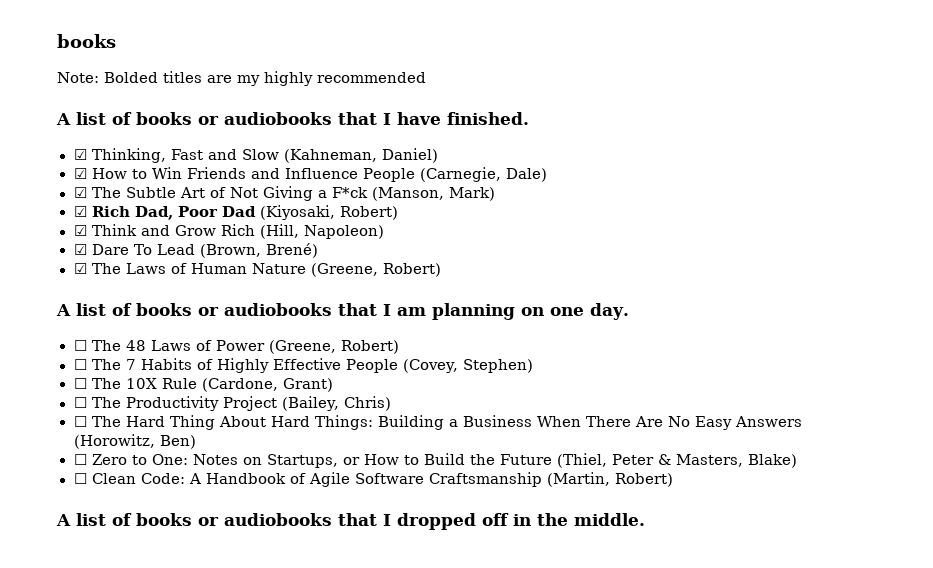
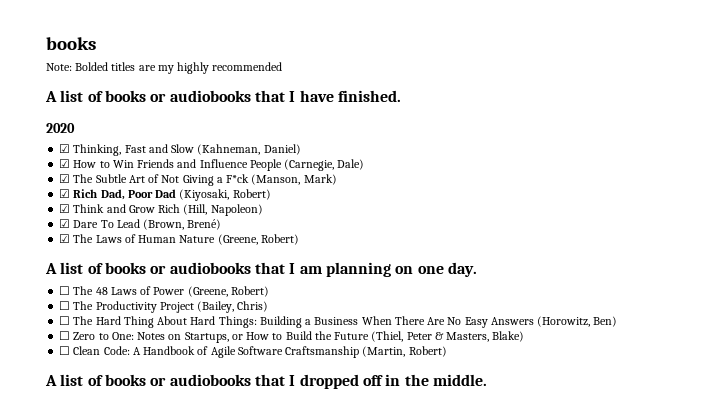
+ 2020
- ☐ The 7 Habits of Highly Effective People (Covey, Stephen)
- ☐ The 10X Rule (Cardone, Grant)

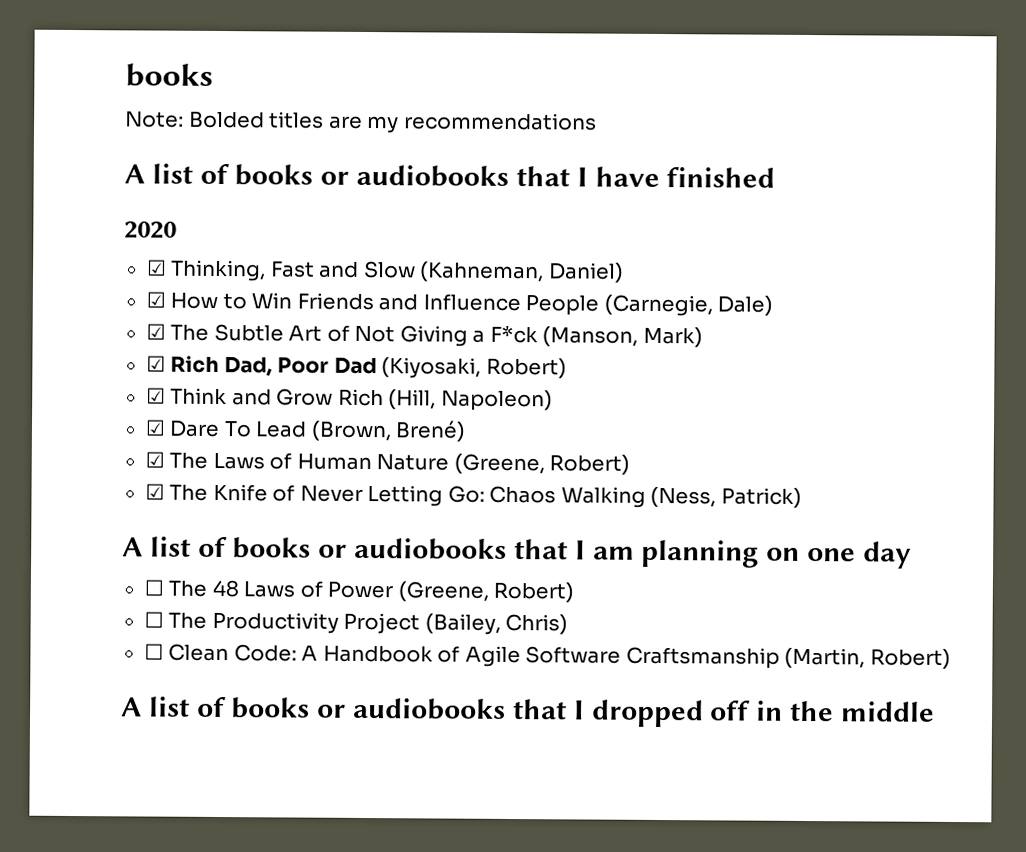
- Note: Bolded titles are my highly recommended
+ Note: Bolded titles are my recommendations
- A list of books or audiobooks that I have finished.
+ A list of books or audiobooks that I have finished
+ ☑ The Knife of Never Letting Go: Chaos Walking (Ness, Patrick)
- A list of books or audiobooks that I am planning on one day.
+ A list of books or audiobooks that I am planning on one day
- ☐ The Hard Thing About Hard Things: Building a Business When There Are No Easy Answers (Horowitz, Ben)
- ☐ Zero to One: Notes on Startups, or How to Build the Future (Thiel, Peter & Masters, Blake)
- A list of books or audiobooks that I dropped off in the middle.
+ A list of books or audiobooks that I dropped off in the middle

